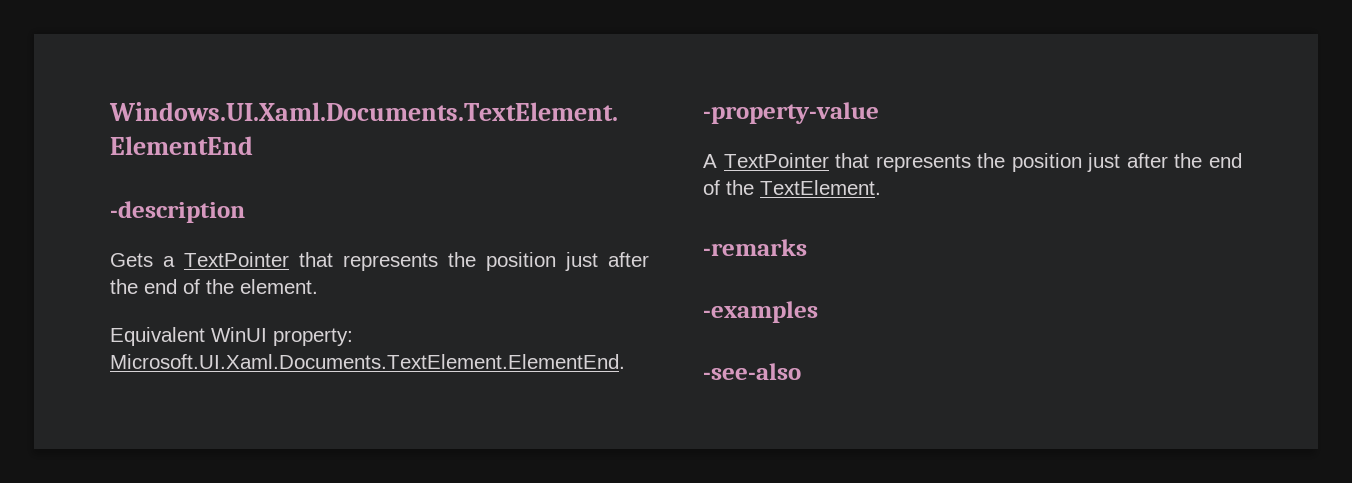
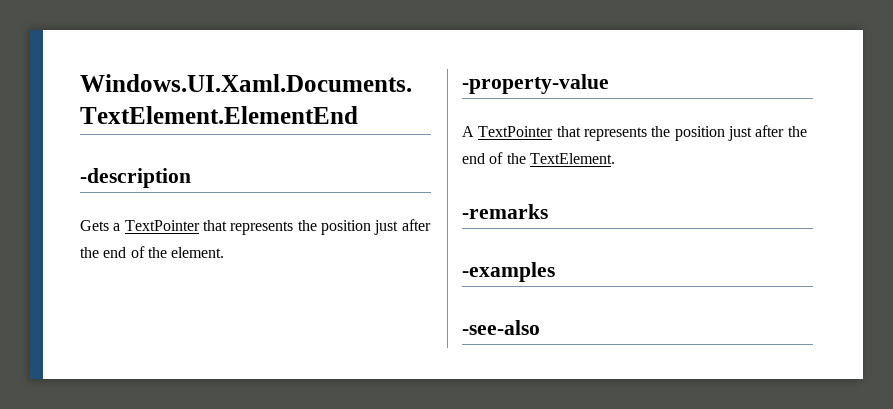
- Equivalent WinUI property: Microsoft.UI.Xaml.Documents.TextElement.ElementEnd.

